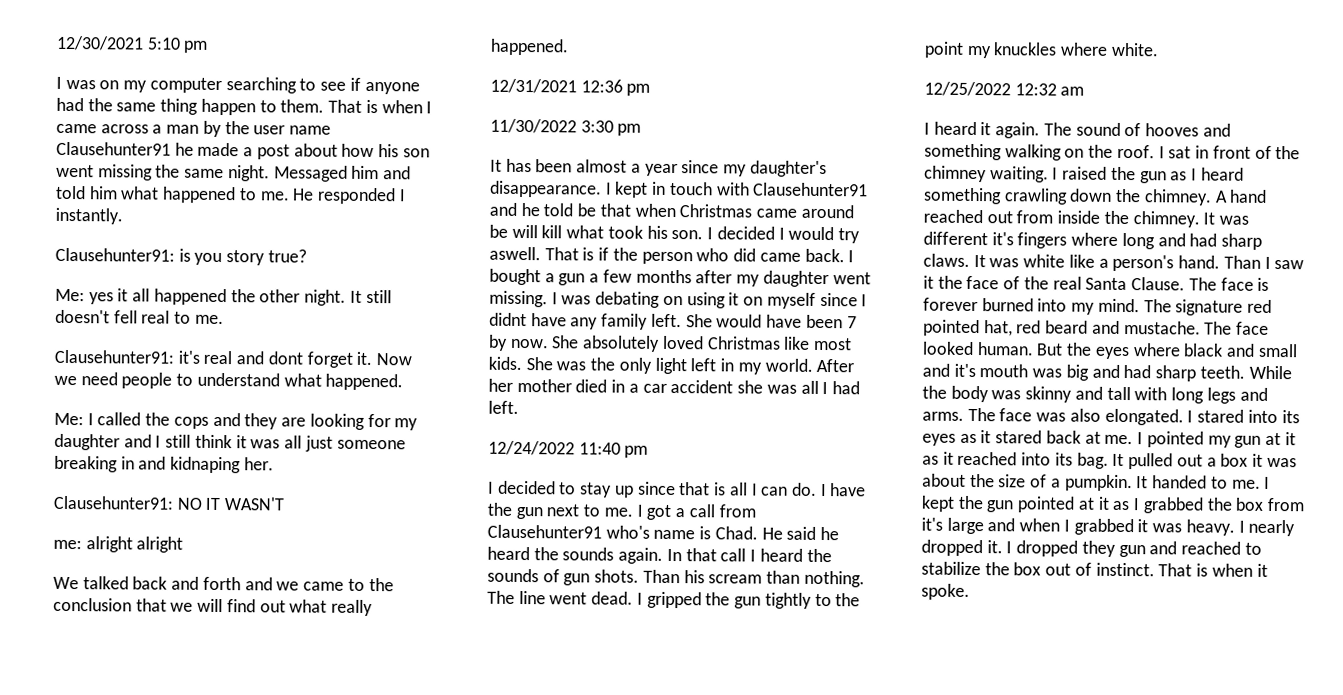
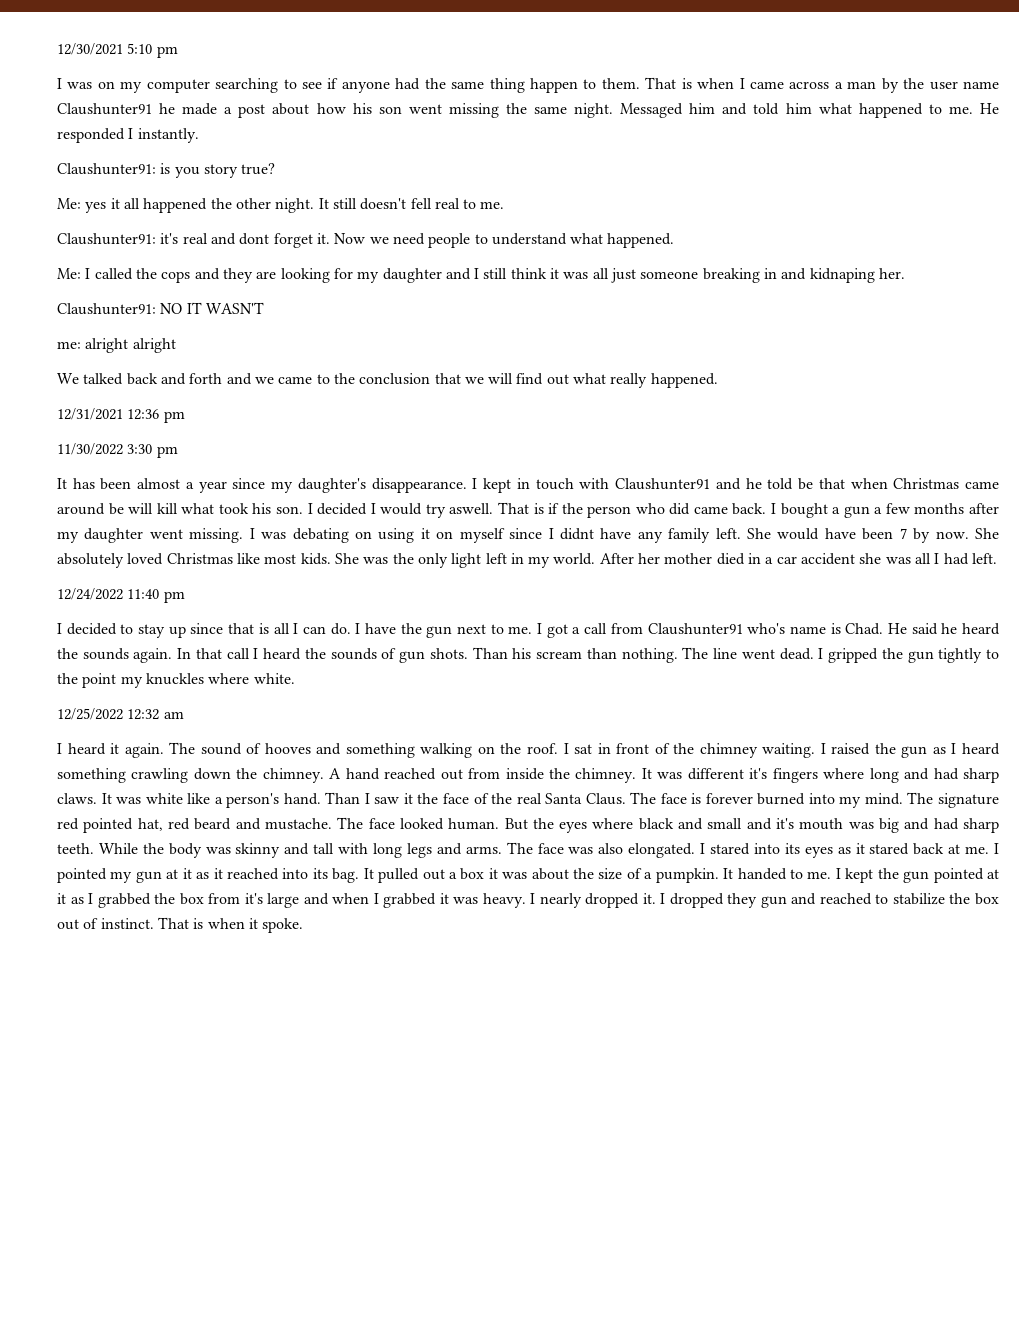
- That is when I came across a man by the user name Clausehunter91 he made a post about how his son went missing the same night.
+ That is when I came across a man by the user name Claushunter91 he made a post about how his son went missing the same night.
- Clausehunter91: is you story true?
+ Claushunter91: is you story true?
- Clausehunter91: it's real and dont forget it.
+ Claushunter91: it's real and dont forget it.
- Clausehunter91: NO IT WASN'T
+ Claushunter91: NO IT WASN'T
- I kept in touch with Clausehunter91 and he told be that when Christmas came around be will kill what took his son.
+ I kept in touch with Claushunter91 and he told be that when Christmas came around be will kill what took his son.
- I got a call from Clausehunter91 who's name is Chad.
+ I got a call from Claushunter91 who's name is Chad.
- Than I saw it the face of the real Santa Clause.
+ Than I saw it the face of the real Santa Claus.

